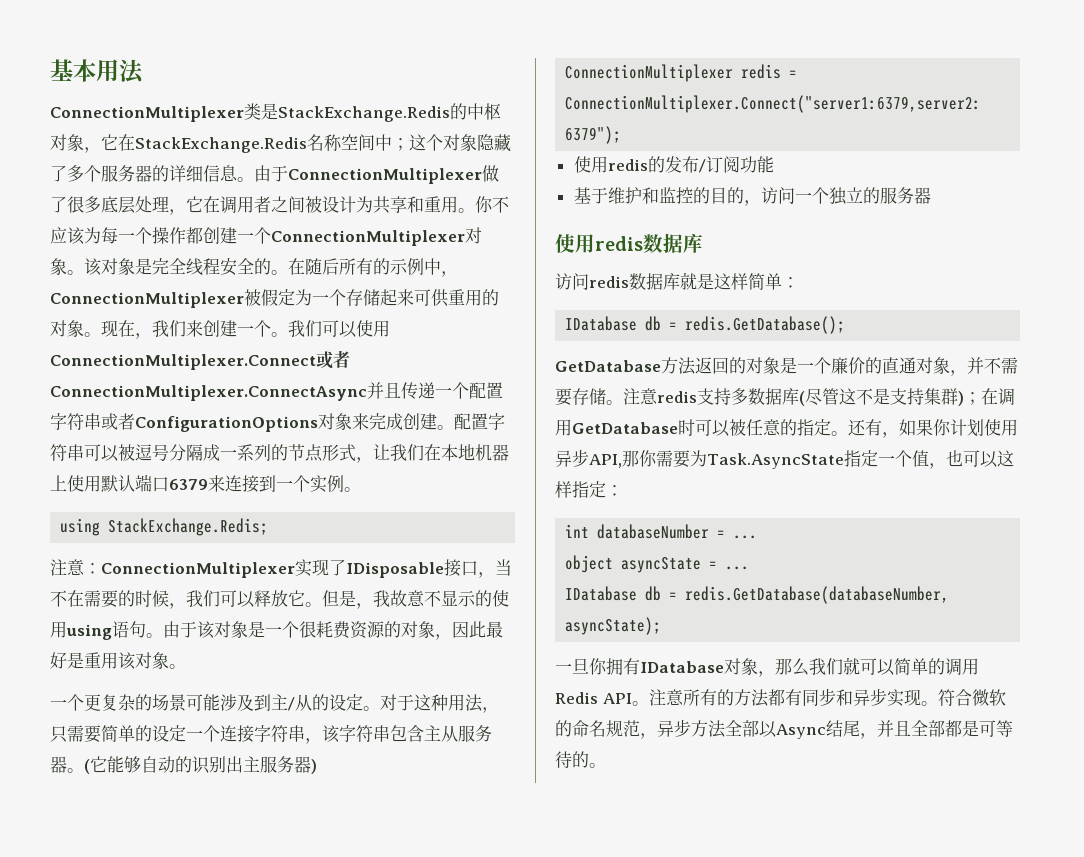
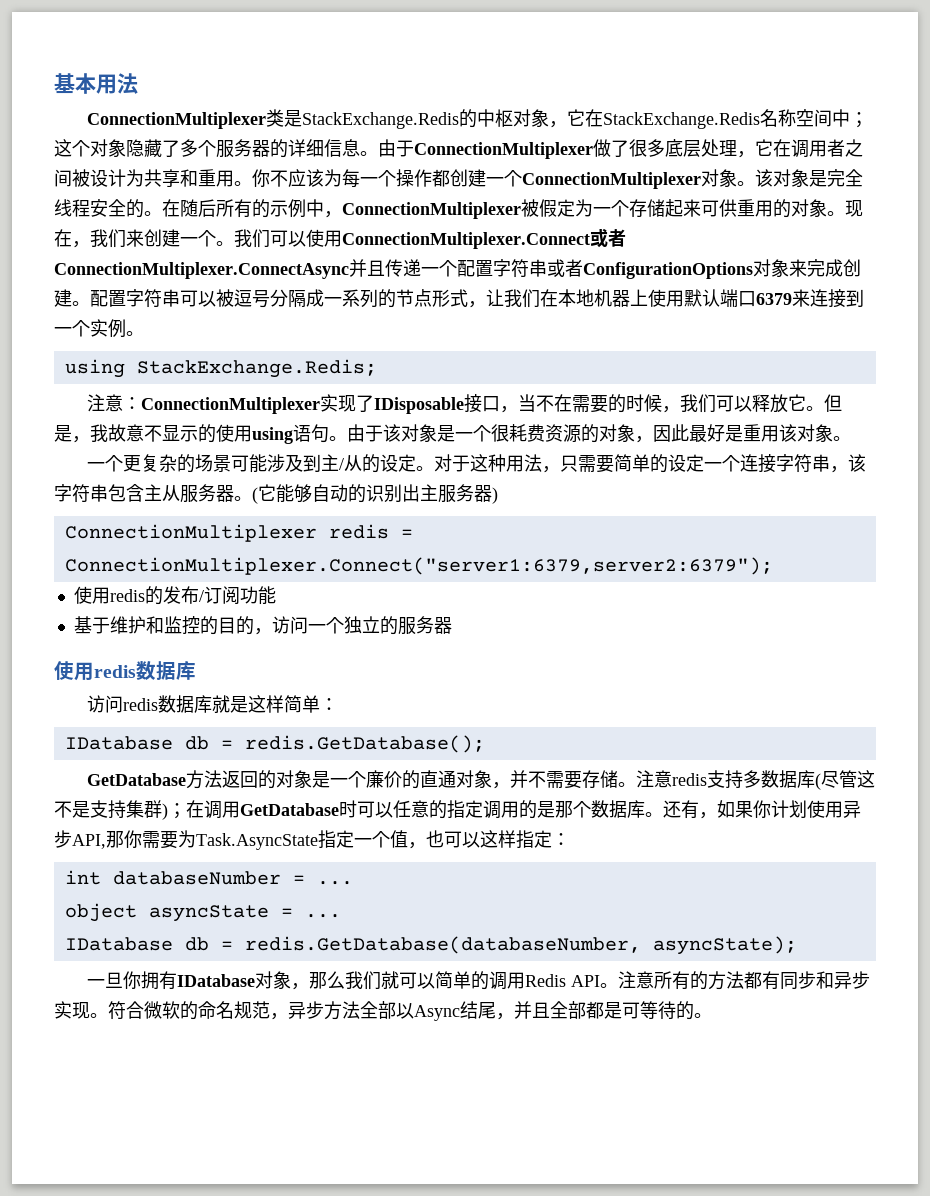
- 注意redis支持多数据库(尽管这不是支持集群)；在调用GetDatabase时可以被任意的指定。
+ 注意redis支持多数据库(尽管这不是支持集群)；在调用GetDatabase时可以任意的指定调用的是那个数据库。

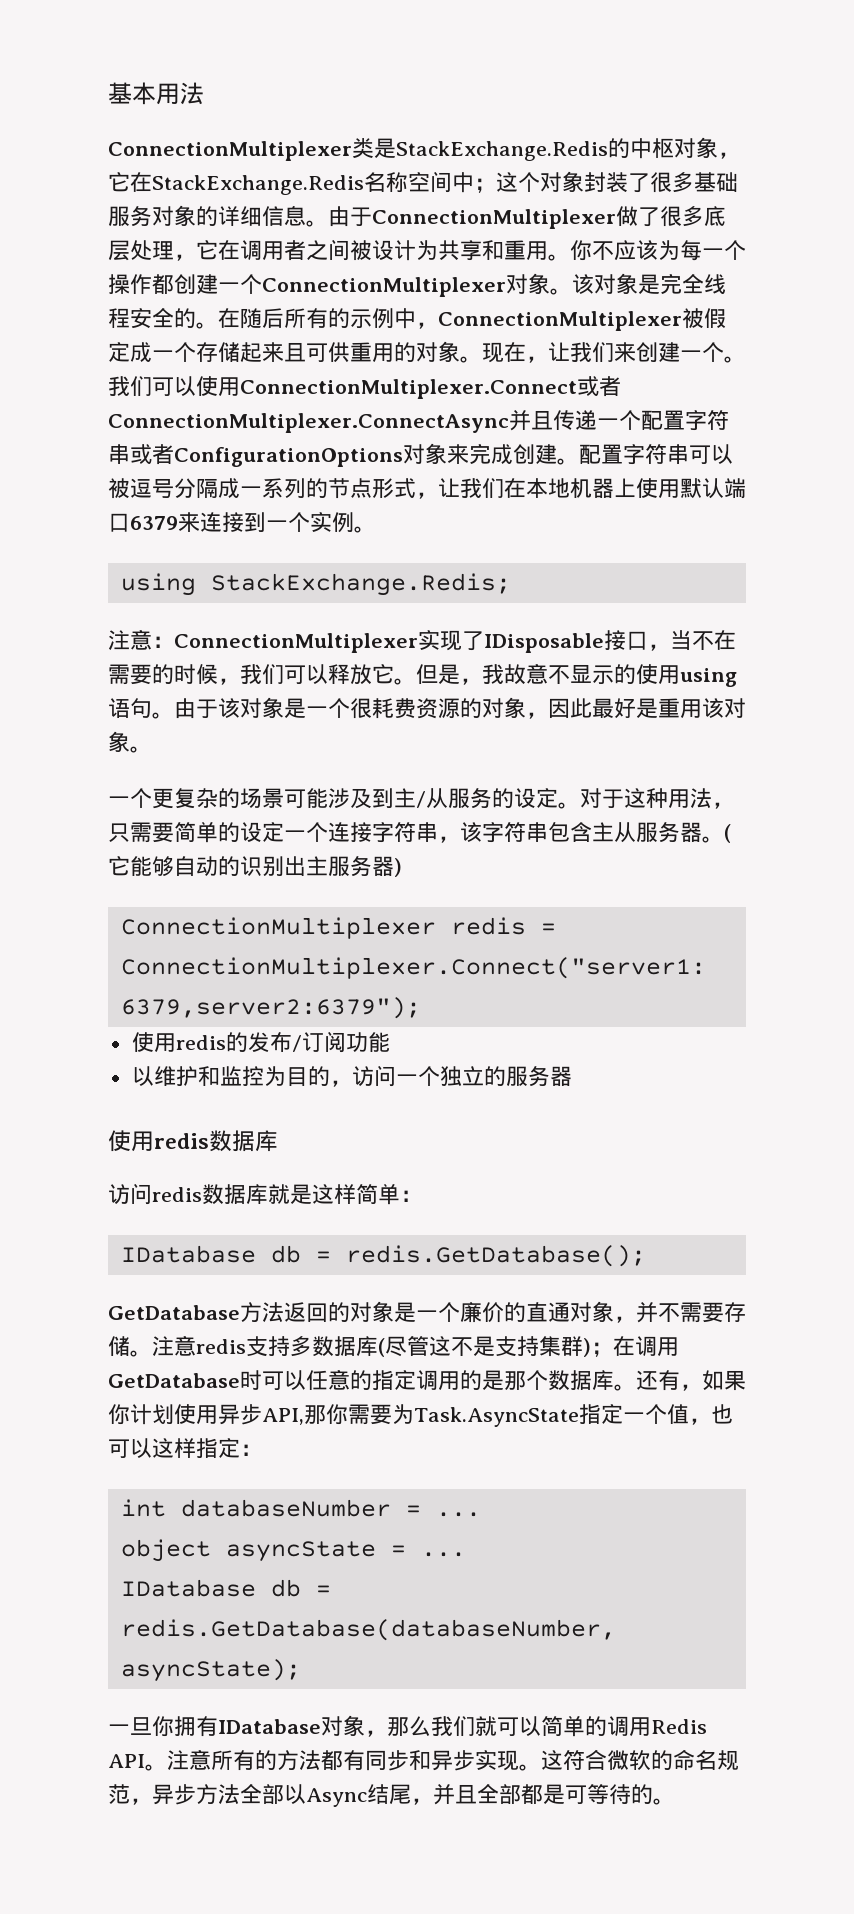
- ConnectionMultiplexer类是StackExchange.Redis的中枢对象，它在StackExchange.Redis名称空间中；这个对象隐藏了多个服务器的详细信息。
+ ConnectionMultiplexer类是StackExchange.Redis的中枢对象，它在StackExchange.Redis名称空间中；这个对象封装了很多基础服务对象的详细信息。
- 在随后所有的示例中，ConnectionMultiplexer被假定为一个存储起来可供重用的对象。
+ 在随后所有的示例中，ConnectionMultiplexer被假定成一个存储起来且可供重用的对象。
- 现在，我们来创建一个。
+ 现在，让我们来创建一个。
- 一个更复杂的场景可能涉及到主/从的设定。
+ 一个更复杂的场景可能涉及到主/从服务的设定。
- 基于维护和监控的目的，访问一个独立的服务器
+ 以维护和监控为目的，访问一个独立的服务器
- 符合微软的命名规范，异步方法全部以Async结尾，并且全部都是可等待的。
+ 这符合微软的命名规范，异步方法全部以Async结尾，并且全部都是可等待的。

